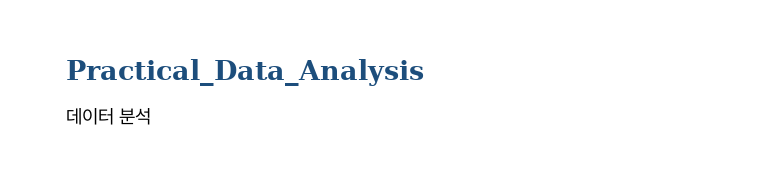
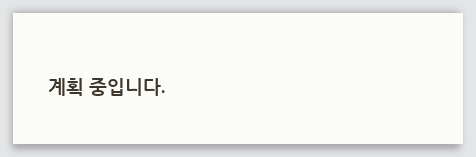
- Practical_Data_Analysis
- 데이터 분석
+ 계획 중입니다.

